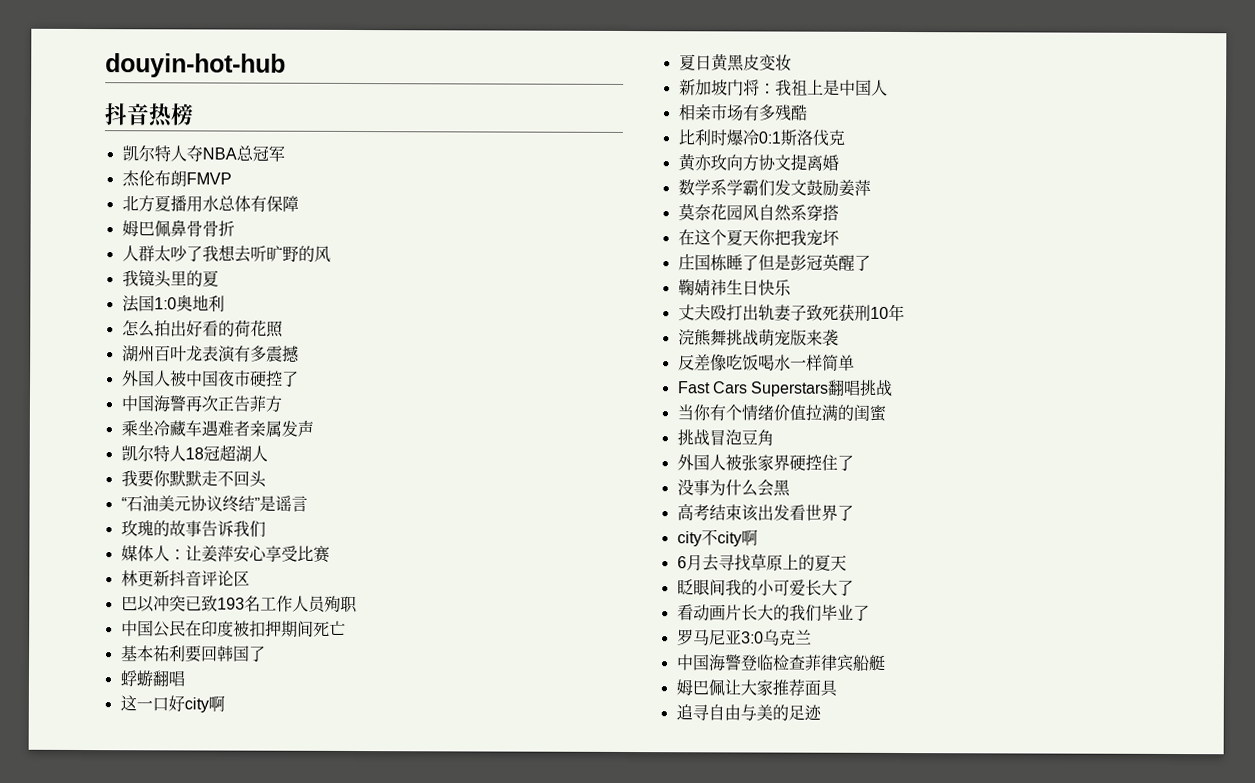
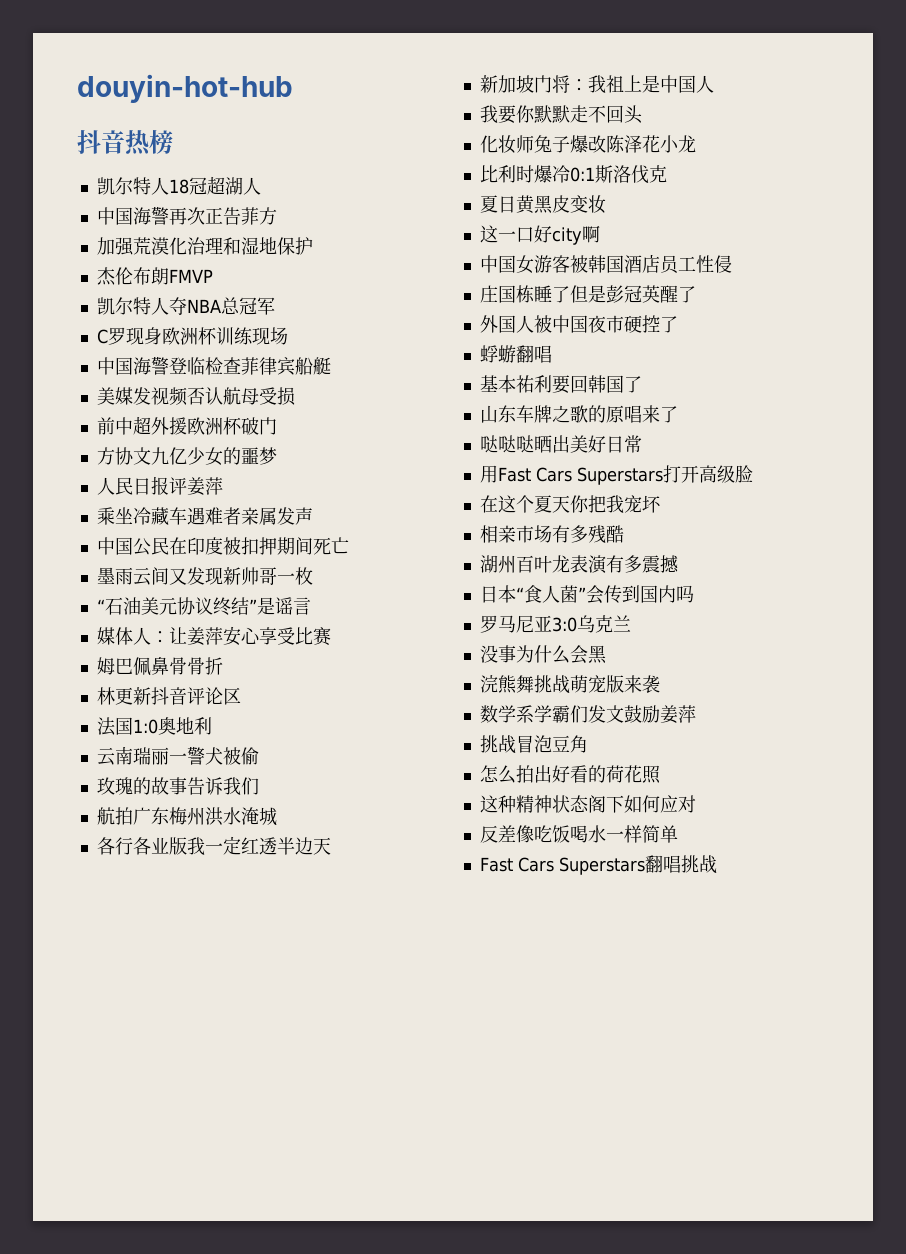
- 凯尔特人夺NBA总冠军
- 杰伦布朗FMVP
- 北方夏播用水总体有保障
- 姆巴佩鼻骨骨折
- 人群太吵了我想去听旷野的风
- 我镜头里的夏
- 法国1:0奥地利
- 怎么拍出好看的荷花照
- 湖州百叶龙表演有多震撼
- 外国人被中国夜市硬控了
+ 凯尔特人18冠超湖人
+ 加强荒漠化治理和湿地保护
+ 杰伦布朗FMVP
+ 凯尔特人夺NBA总冠军
+ C罗现身欧洲杯训练现场
+ 中国海警登临检查菲律宾船艇
+ 美媒发视频否认航母受损
+ 前中超外援欧洲杯破门
+ 方协文九亿少女的噩梦
+ 人民日报评姜萍
- 凯尔特人18冠超湖人
- 我要你默默走不回头
- “石油美元协议终结”是谣言
- 玫瑰的故事告诉我们
- 媒体人：让姜萍安心享受比赛
- 林更新抖音评论区
- 巴以冲突已致193名工作人员殉职
- 基本祐利要回韩国了
- 蜉蝣翻唱
- 这一口好city啊
- 夏日黄黑皮变妆
+ 墨雨云间又发现新帅哥一枚
+ “石油美元协议终结”是谣言
+ 媒体人：让姜萍安心享受比赛
+ 姆巴佩鼻骨骨折
+ 林更新抖音评论区
+ 法国1:0奥地利
+ 云南瑞丽一警犬被偷
+ 玫瑰的故事告诉我们
+ 航拍广东梅州洪水淹城
+ 各行各业版我一定红透半边天
- 相亲市场有多残酷
+ 我要你默默走不回头
+ 化妆师兔子爆改陈泽花小龙
- 黄亦玫向方协文提离婚
+ 夏日黄黑皮变妆
+ 这一口好city啊
+ 中国女游客被韩国酒店员工性侵
+ 庄国栋睡了但是彭冠英醒了
+ 外国人被中国夜市硬控了
+ 蜉蝣翻唱
+ 基本祐利要回韩国了
+ 山东车牌之歌的原唱来了
+ 哒哒哒晒出美好日常
+ 用Fast Cars Superstars打开高级脸
+ 在这个夏天你把我宠坏
+ 相亲市场有多残酷
+ 湖州百叶龙表演有多震撼
+ 日本“食人菌”会传到国内吗
+ 罗马尼亚3:0乌克兰
+ 没事为什么会黑
+ 浣熊舞挑战萌宠版来袭
- 莫奈花园风自然系穿搭
- 在这个夏天你把我宠坏
- 庄国栋睡了但是彭冠英醒了
- 鞠婧祎生日快乐
- 丈夫殴打出轨妻子致死获刑10年
- 浣熊舞挑战萌宠版来袭
+ 挑战冒泡豆角
+ 怎么拍出好看的荷花照
+ 这种精神状态阁下如何应对
- 当你有个情绪价值拉满的闺蜜
- 挑战冒泡豆角
- 外国人被张家界硬控住了
- 没事为什么会黑
- 高考结束该出发看世界了
- city不city啊
- 6月去寻找草原上的夏天
- 眨眼间我的小可爱长大了
- 看动画片长大的我们毕业了
- 罗马尼亚3:0乌克兰
- 中国海警登临检查菲律宾船艇
- 姆巴佩让大家推荐面具
- 追寻自由与美的足迹

